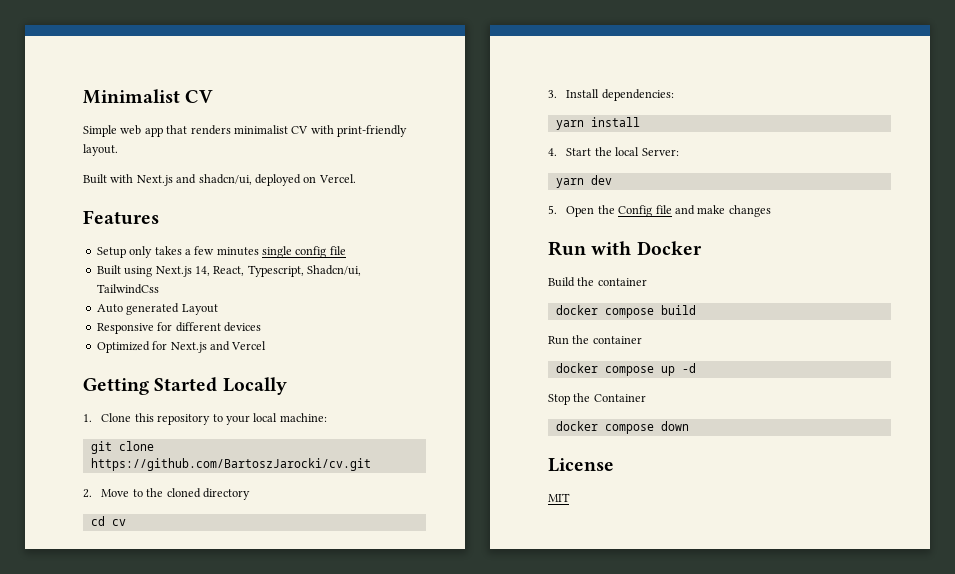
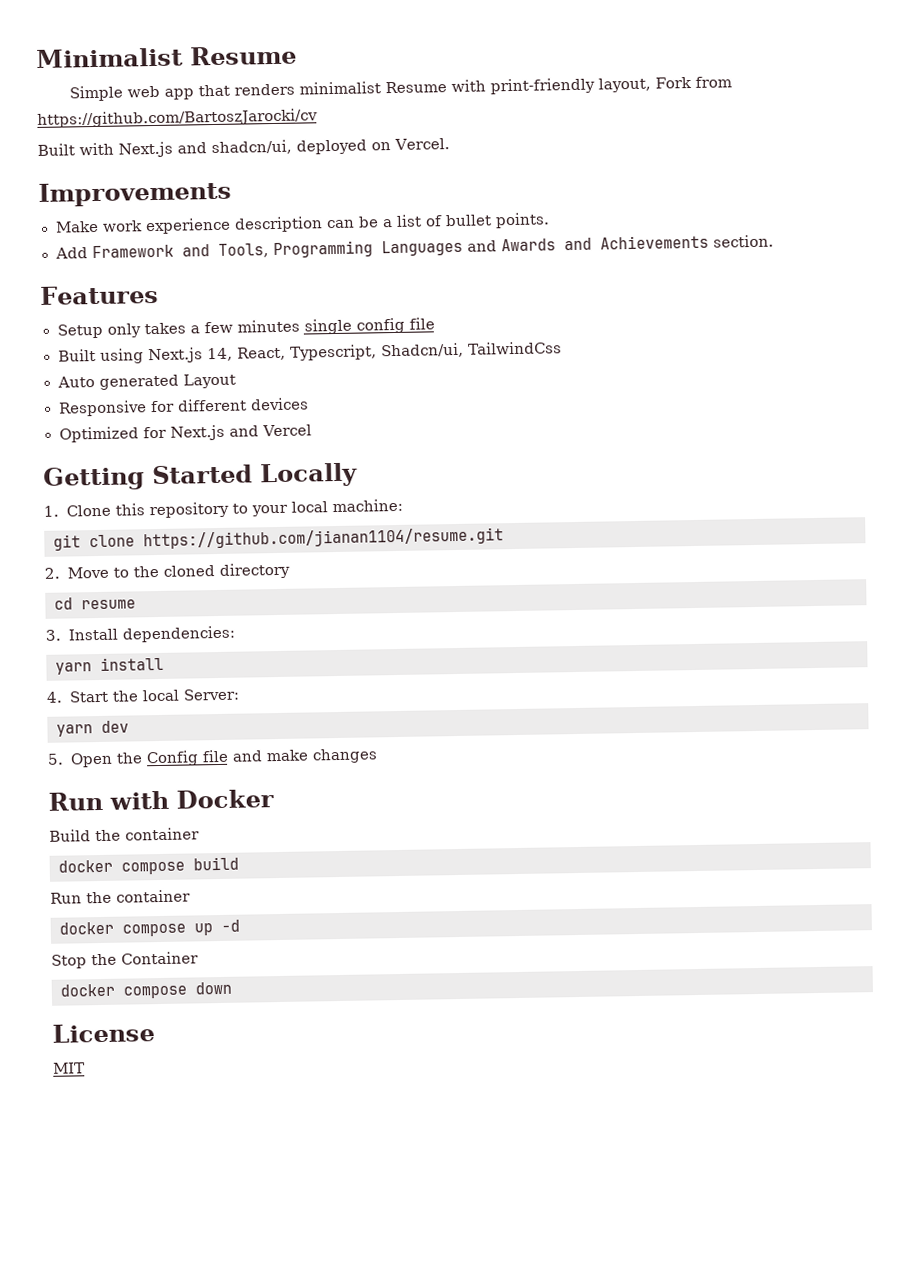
- Minimalist CV
+ Minimalist Resume
- Simple web app that renders minimalist CV with print-friendly layout.
+ Simple web app that renders minimalist Resume with print-friendly layout, Fork from https://github.com/BartoszJarocki/cv
+ Improvements
+ Make work experience description can be a list of bullet points.
+ Add Framework and Tools, Programming Languages and Awards and Achievements section.
- git clone https://github.com/BartoszJarocki/cv.git
+ git clone https://github.com/jianan1104/resume.git
- cd cv
+ cd resume

